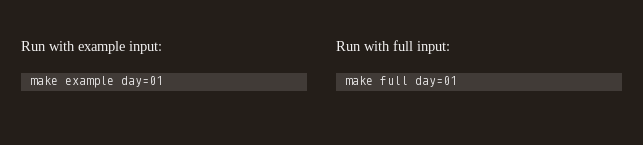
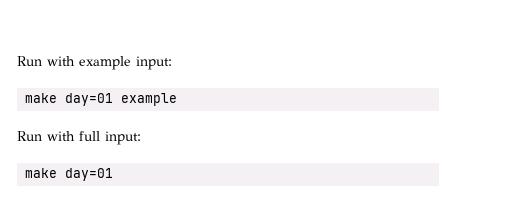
- make example day=01
+ make day=01 example
  Run with full input:
- make full day=01
+ make day=01

